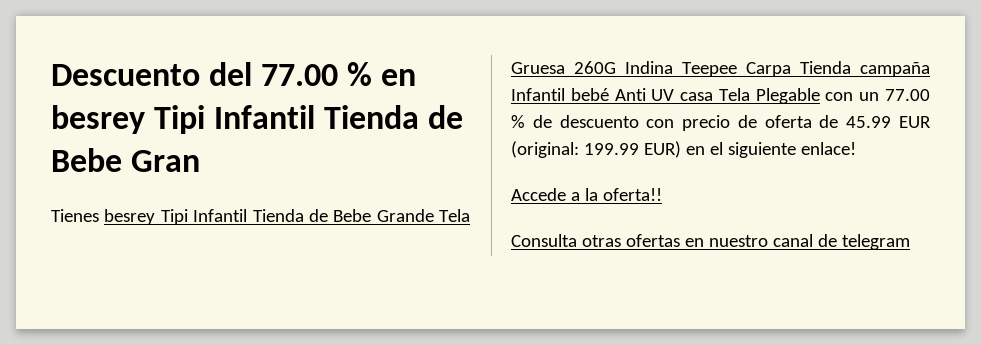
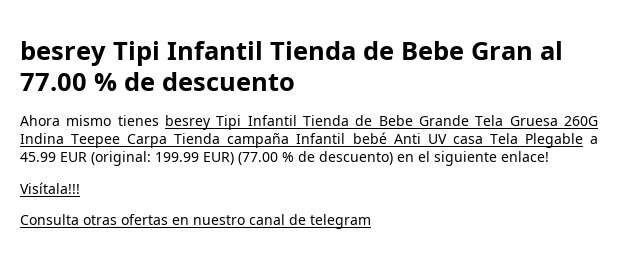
- Descuento del 77.00 % en besrey Tipi Infantil Tienda de Bebe Gran
- Tienes besrey Tipi Infantil Tienda de Bebe Grande Tela Gruesa 260G Indina Teepee Carpa Tienda campaña Infantil bebé Anti UV casa Tela Plegable con un 77.00 % de descuento con precio de oferta de 45.99 EUR (original: 199.99 EUR) en el siguiente enlace!
+ besrey Tipi Infantil Tienda de Bebe Gran al 77.00 % de descuento
+ Ahora mismo tienes besrey Tipi Infantil Tienda de Bebe Grande Tela Gruesa 260G Indina Teepee Carpa Tienda campaña Infantil bebé Anti UV casa Tela Plegable a 45.99 EUR (original: 199.99 EUR) (77.00 % de descuento) en el siguiente enlace!
- Accede a la oferta!!
+ Visítala!!!

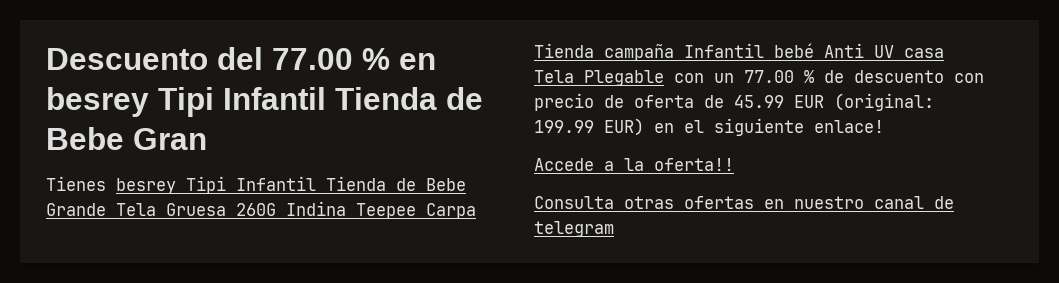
- besrey Tipi Infantil Tienda de Bebe Gran al 77.00 % de descuento
- Ahora mismo tienes besrey Tipi Infantil Tienda de Bebe Grande Tela Gruesa 260G Indina Teepee Carpa Tienda campaña Infantil bebé Anti UV casa Tela Plegable a 45.99 EUR (original: 199.99 EUR) (77.00 % de descuento) en el siguiente enlace!
+ Descuento del 77.00 % en besrey Tipi Infantil Tienda de Bebe Gran
+ Tienes besrey Tipi Infantil Tienda de Bebe Grande Tela Gruesa 260G Indina Teepee Carpa Tienda campaña Infantil bebé Anti UV casa Tela Plegable con un 77.00 % de descuento con precio de oferta de 45.99 EUR (original: 199.99 EUR) en el siguiente enlace!
- Visítala!!!
+ Accede a la oferta!!

